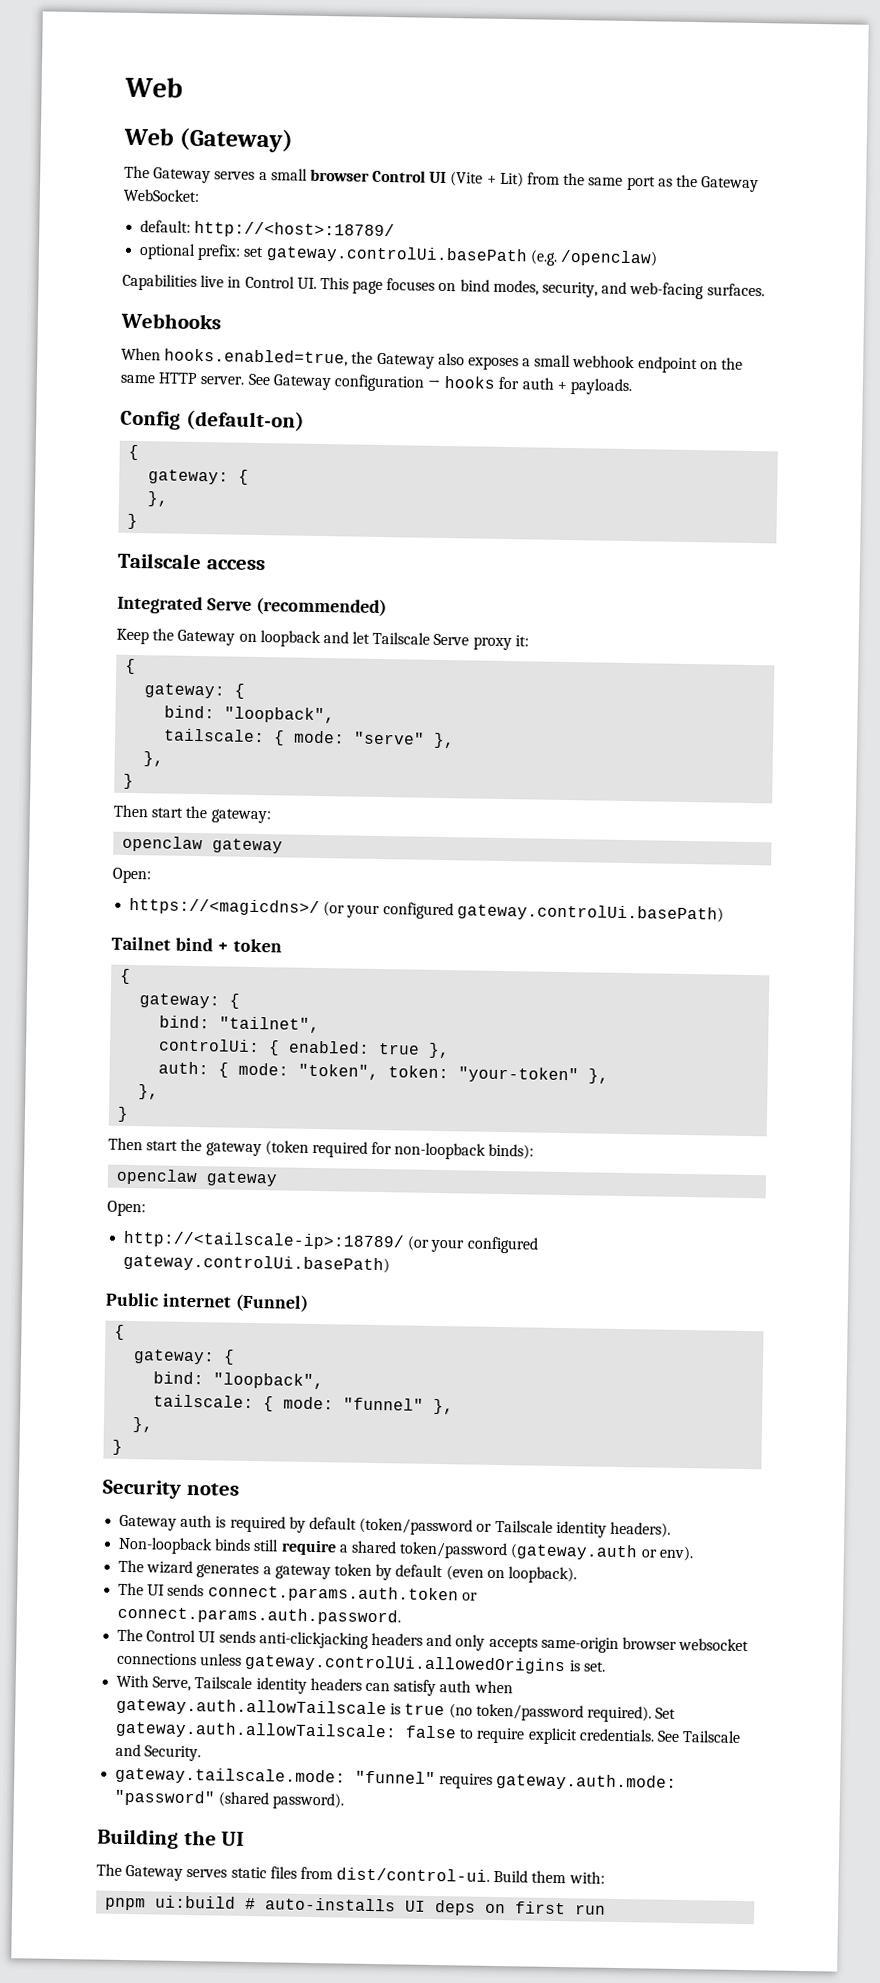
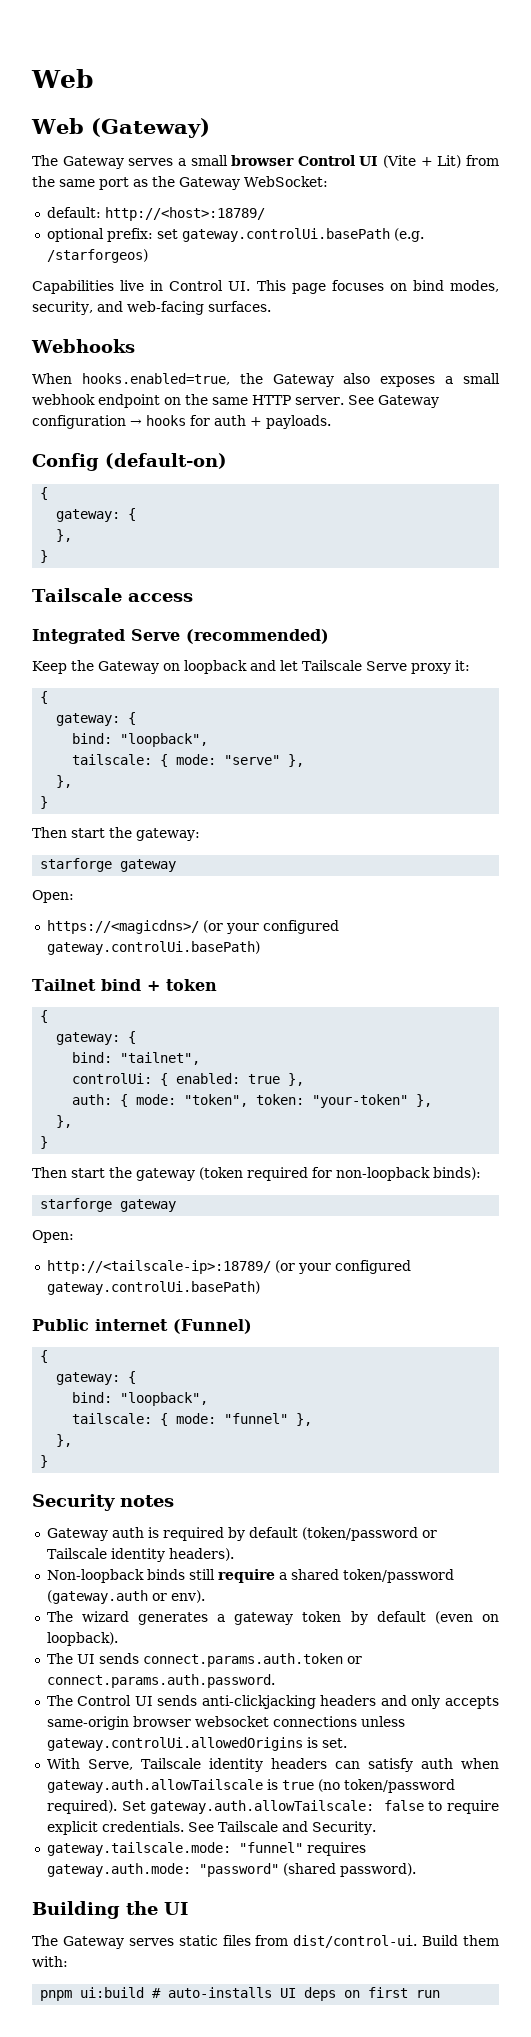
- optional prefix: set gateway.controlUi.basePath (e.g. /openclaw)
+ optional prefix: set gateway.controlUi.basePath (e.g. /starforgeos)
  Then start the gateway:
- openclaw gateway
+ starforge gateway
  Then start the gateway (token required for non-loopback binds):
- openclaw gateway
+ starforge gateway

